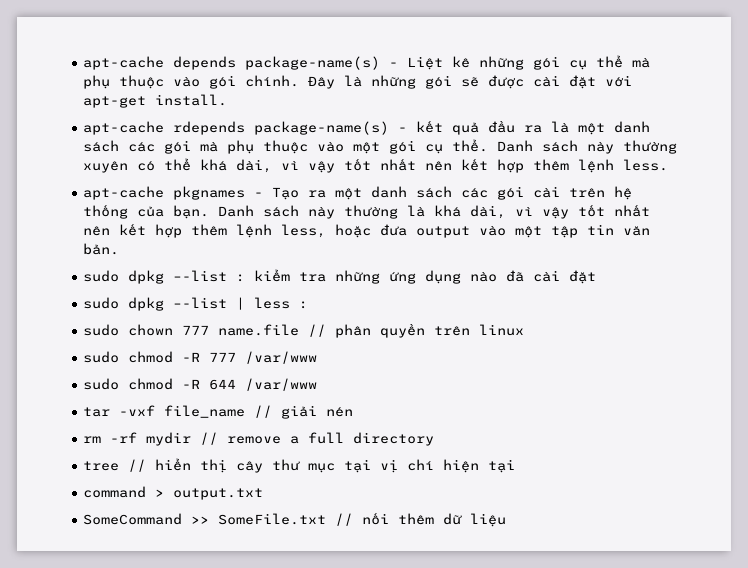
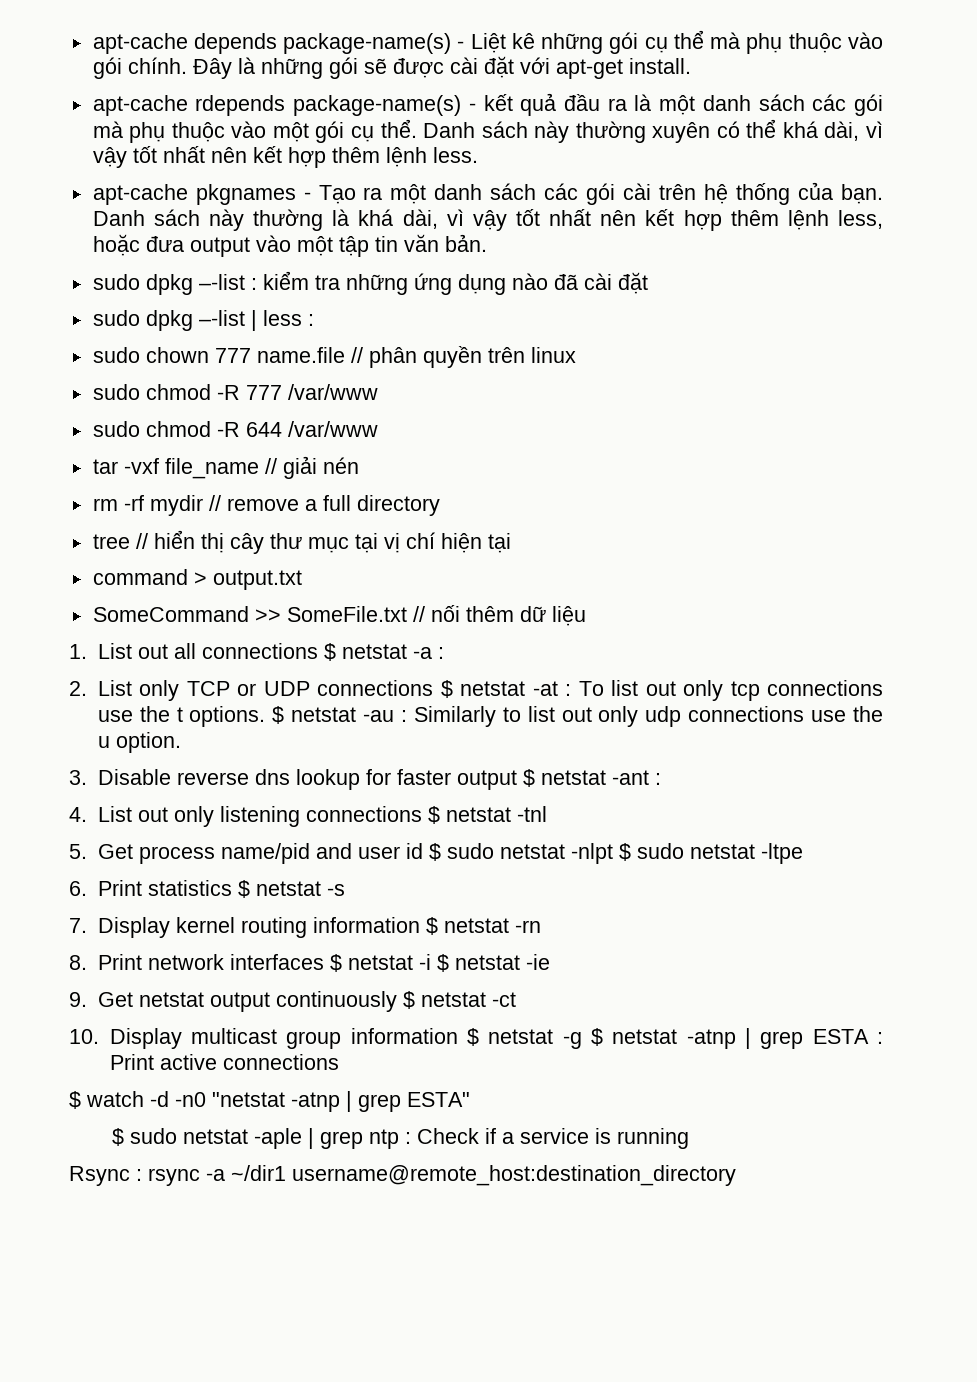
+ 1. List out all connections $ netstat -a :
+ 2. List only TCP or UDP connections $ netstat -at : To list out only tcp connections use the t options. $ netstat -au : Similarly to list out only udp connections use the u option.
+ 3. Disable reverse dns lookup for faster output $ netstat -ant :
+ 4. List out only listening connections $ netstat -tnl
+ 5. Get process name/pid and user id $ sudo netstat -nlpt $ sudo netstat -ltpe
+ 6. Print statistics $ netstat -s
+ 7. Display kernel routing information $ netstat -rn
+ 8. Print network interfaces $ netstat -i $ netstat -ie
+ 9. Get netstat output continuously $ netstat -ct
+ 10. Display multicast group information $ netstat -g $ netstat -atnp | grep ESTA : Print active connections
+ $ watch -d -n0 "netstat -atnp | grep ESTA"
+ $ sudo netstat -aple | grep ntp : Check if a service is running
+ Rsync : rsync -a ~/dir1 username@remote_host:destination_directory

